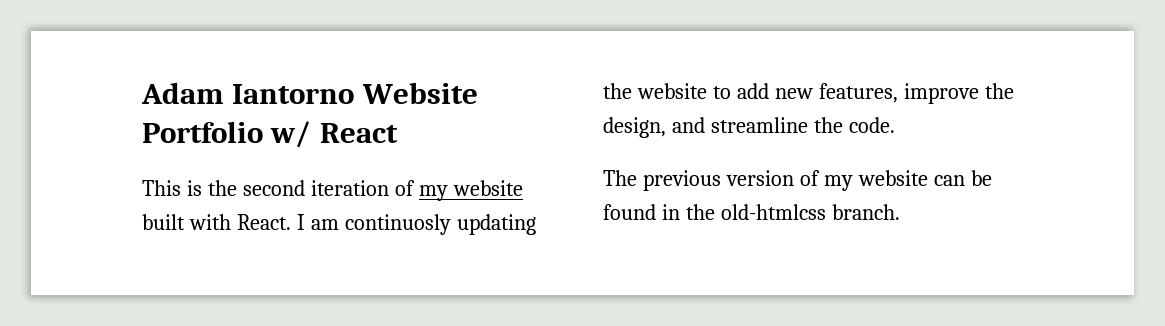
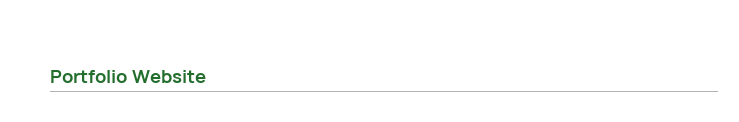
- Adam Iantorno Website Portfolio w/ React
- This is the second iteration of my website built with React. I am continuosly updating the website to add new features, improve the design, and streamline the code.
- The previous version of my website can be found in the old-htmlcss branch.
+ Portfolio Website

